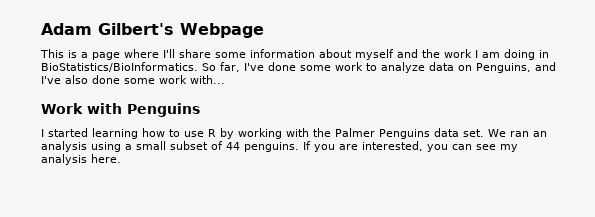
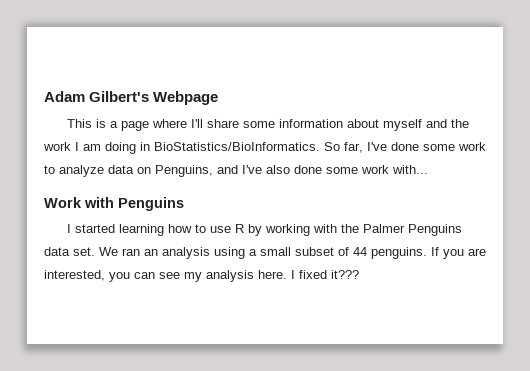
+ I fixed it???

